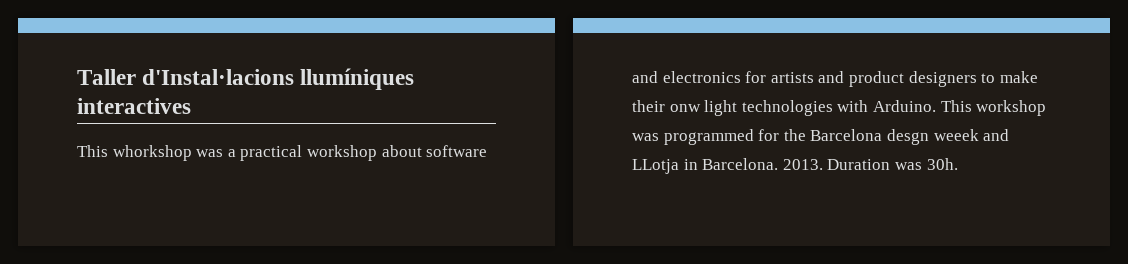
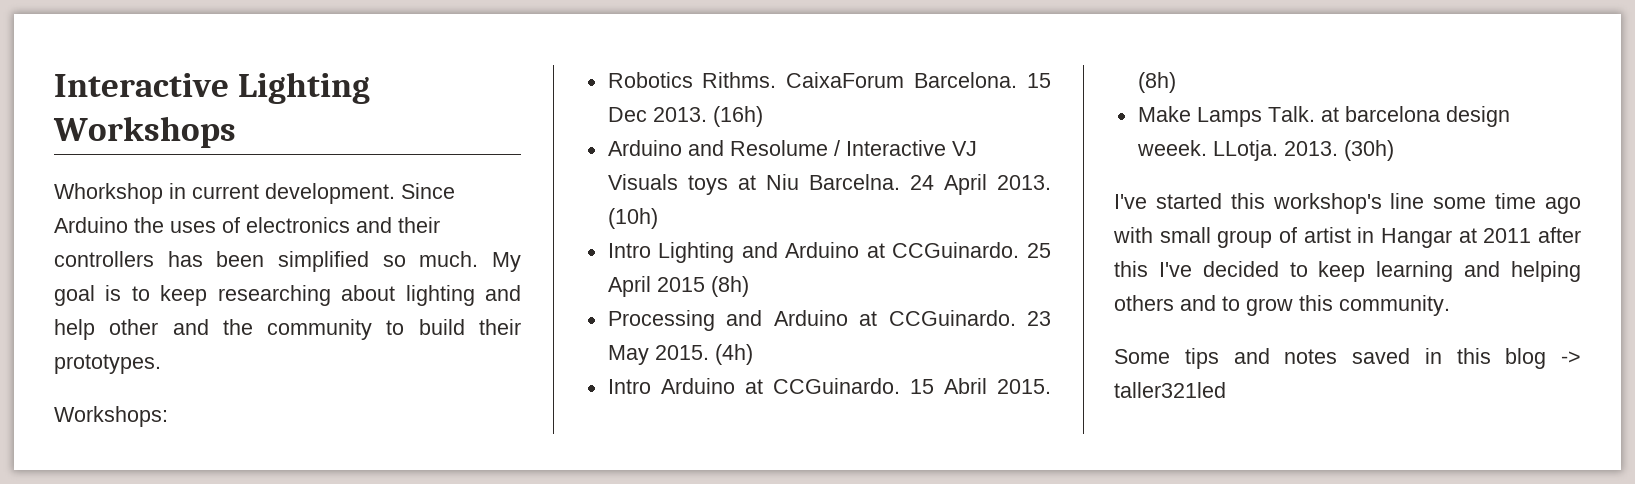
- Taller d'Instal·lacions llumíniques interactives
- This whorkshop was a practical workshop about software and electronics for artists and product designers to make their onw light technologies with Arduino. This workshop was programmed for the Barcelona desgn weeek and LLotja in Barcelona. 2013. Duration was 30h.
+ Interactive Lighting Workshops
+ Whorkshop in current development. Since Arduino the uses of electronics and their controllers has been simplified so much. My goal is to keep researching about lighting and help other and the community to build their prototypes.
+ Workshops:
+ Robotics Rithms. CaixaForum Barcelona. 15 Dec 2013. (16h)
+ Arduino and Resolume / Interactive VJ Visuals toys at Niu Barcelna. 24 April 2013. (10h)
+ Intro Lighting and Arduino at CCGuinardo. 25 April 2015 (8h)
+ Processing and Arduino at CCGuinardo. 23 May 2015. (4h)
+ Intro Arduino at CCGuinardo. 15 Abril 2015. (8h)
+ Make Lamps Talk. at barcelona design weeek. LLotja. 2013. (30h)
+ I've started this workshop's line some time ago with small group of artist in Hangar at 2011 after this I've decided to keep learning and helping others and to grow this community.
+ Some tips and notes saved in this blog -> taller321led

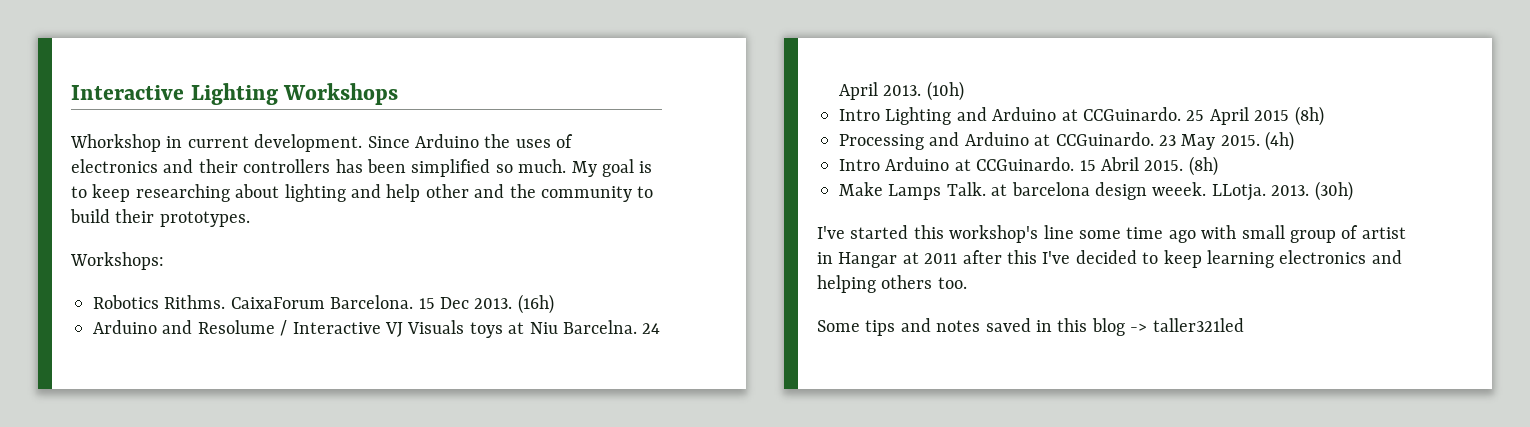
- I've started this workshop's line some time ago with small group of artist in Hangar at 2011 after this I've decided to keep learning and helping others and to grow this community.
+ I've started this workshop's line some time ago with small group of artist in Hangar at 2011 after this I've decided to keep learning electronics and helping others too.

